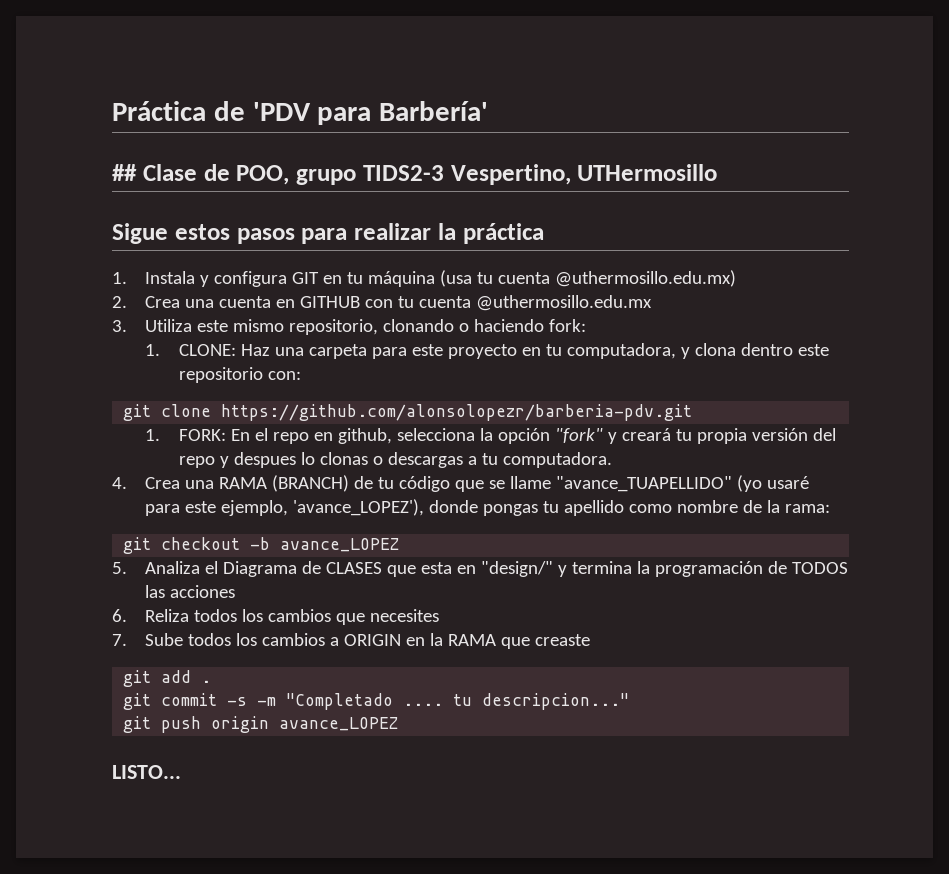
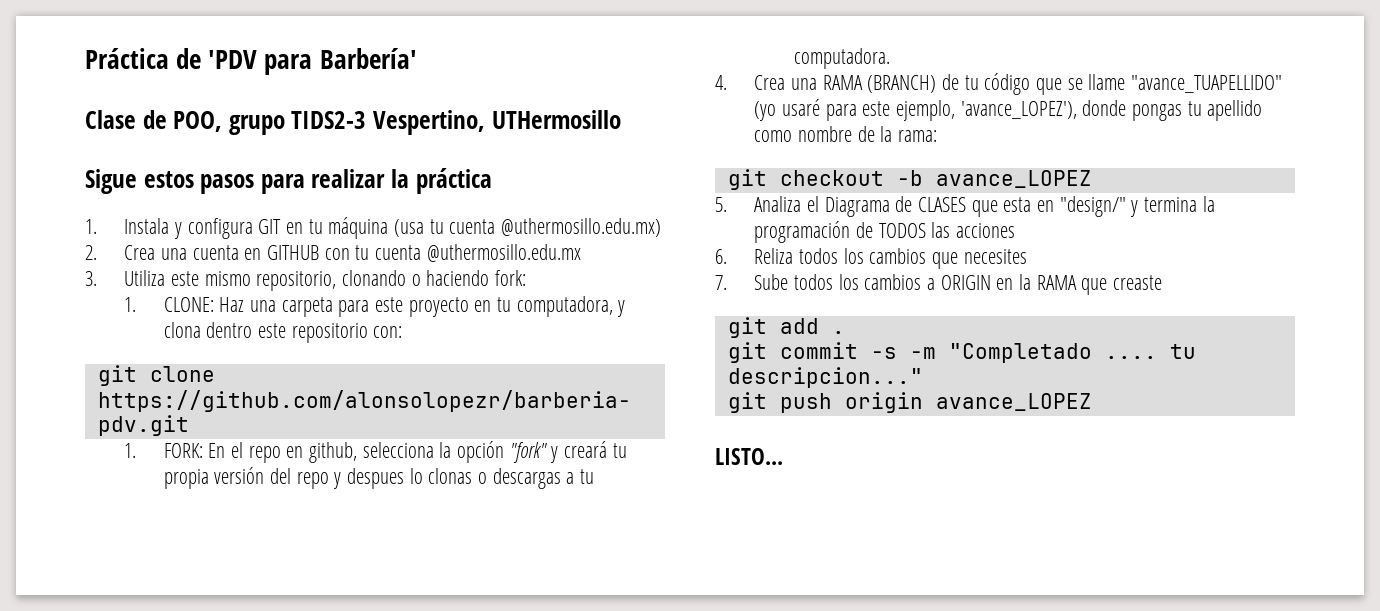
- ## Clase de POO, grupo TIDS2-3 Vespertino, UTHermosillo
+ Clase de POO, grupo TIDS2-3 Vespertino, UTHermosillo

